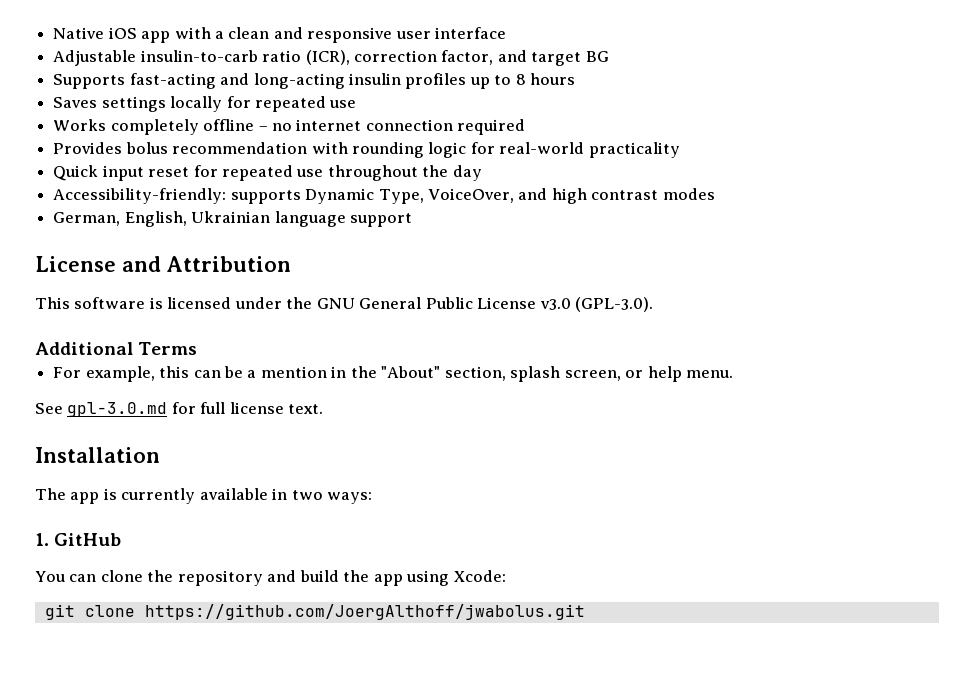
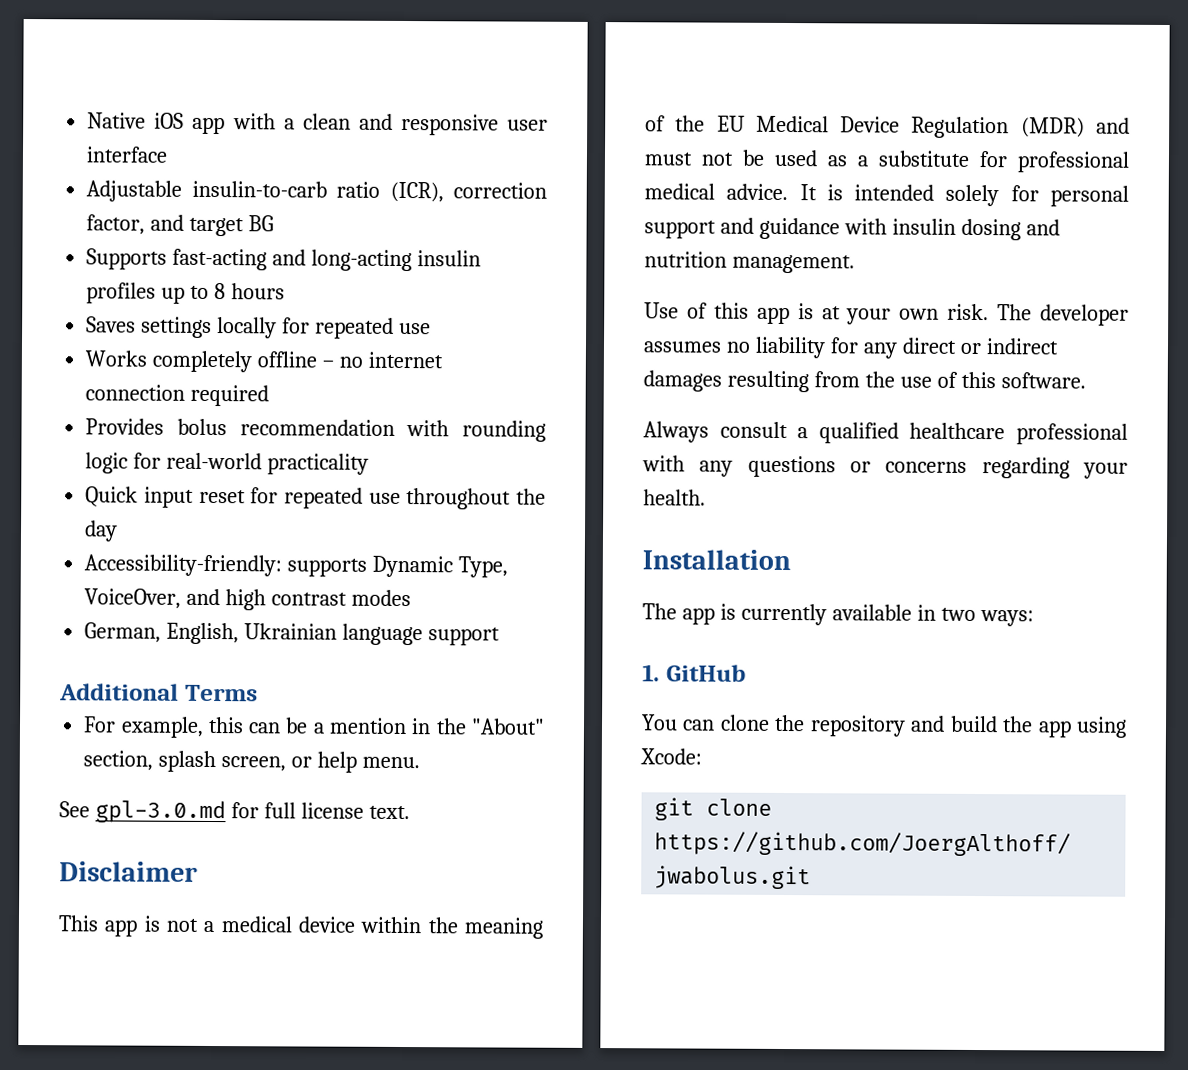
- License and Attribution
- This software is licensed under the GNU General Public License v3.0 (GPL-3.0).
+ Disclaimer
+ This app is not a medical device within the meaning of the EU Medical Device Regulation (MDR) and must not be used as a substitute for professional medical advice. It is intended solely for personal support and guidance with insulin dosing and nutrition management.
+ Use of this app is at your own risk. The developer assumes no liability for any direct or indirect damages resulting from the use of this software.
+ Always consult a qualified healthcare professional with any questions or concerns regarding your health.

